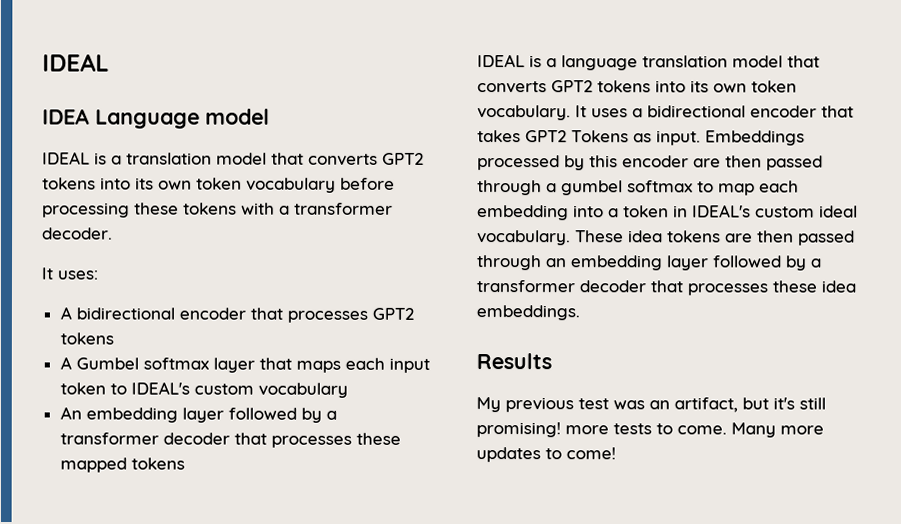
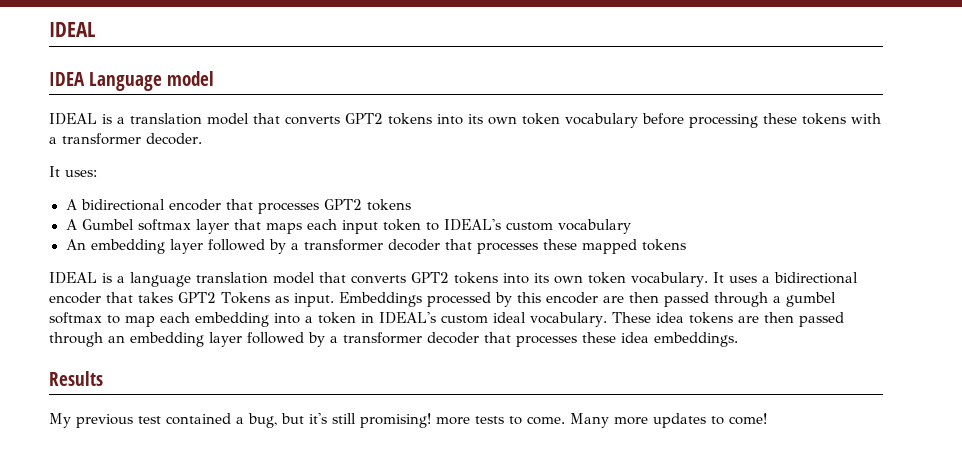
- My previous test was an artifact, but it's still promising! more tests to come.
+ My previous test contained a bug, but it's still promising! more tests to come.

